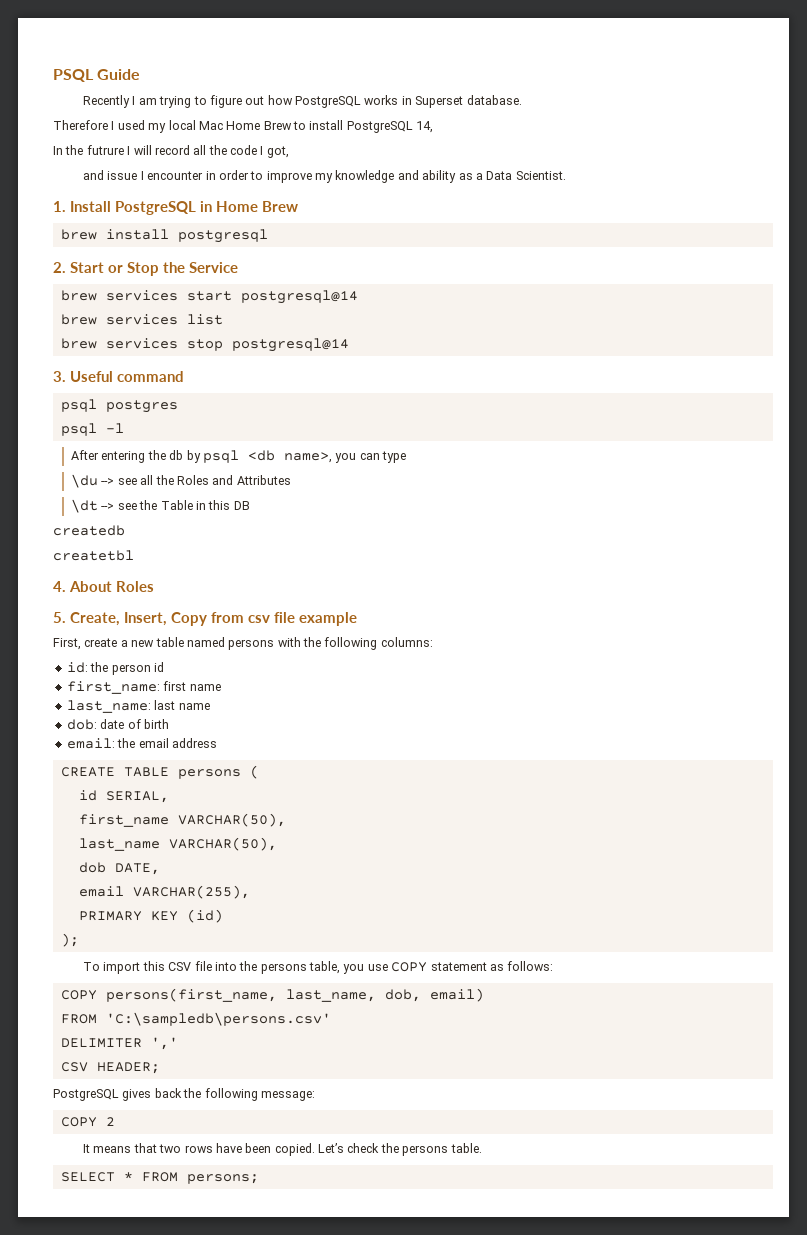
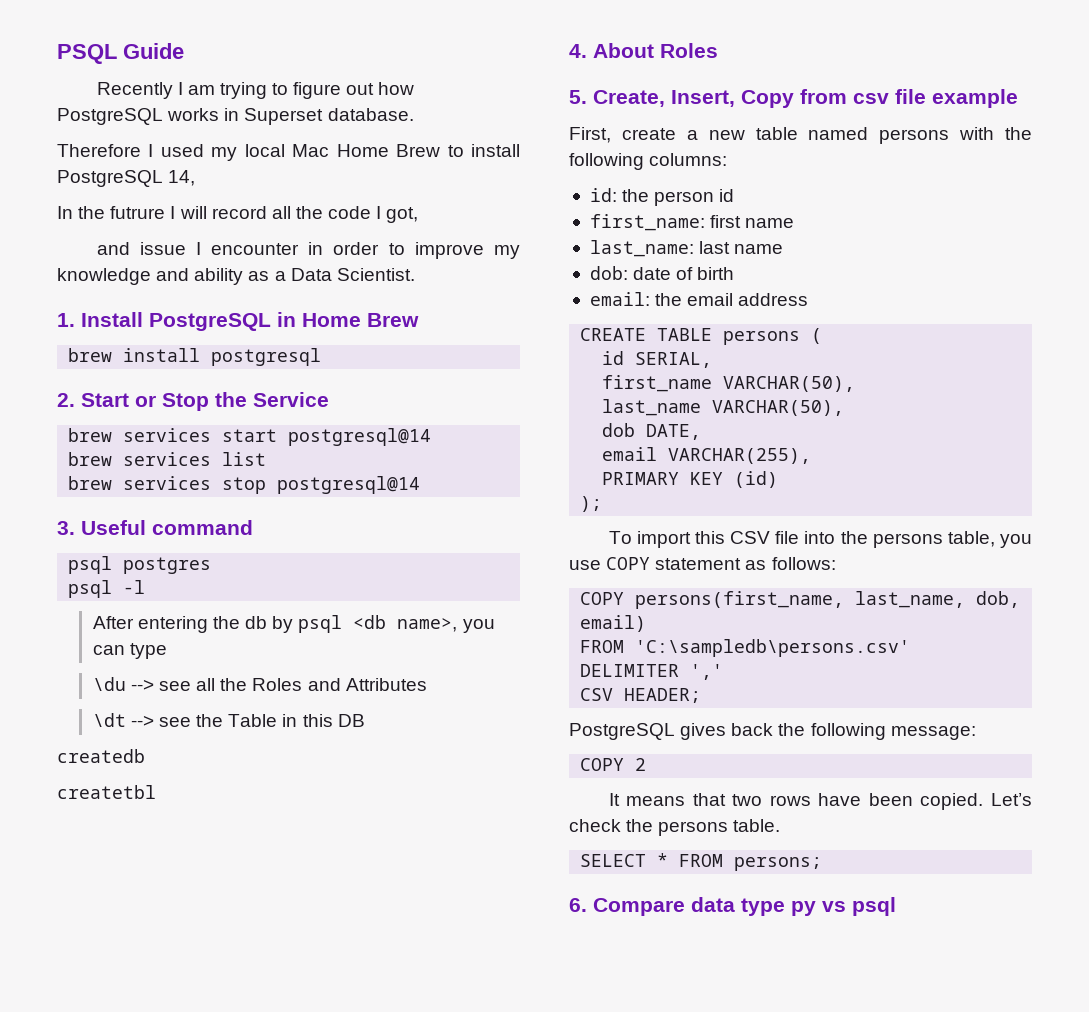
+ 6. Compare data type py vs psql

